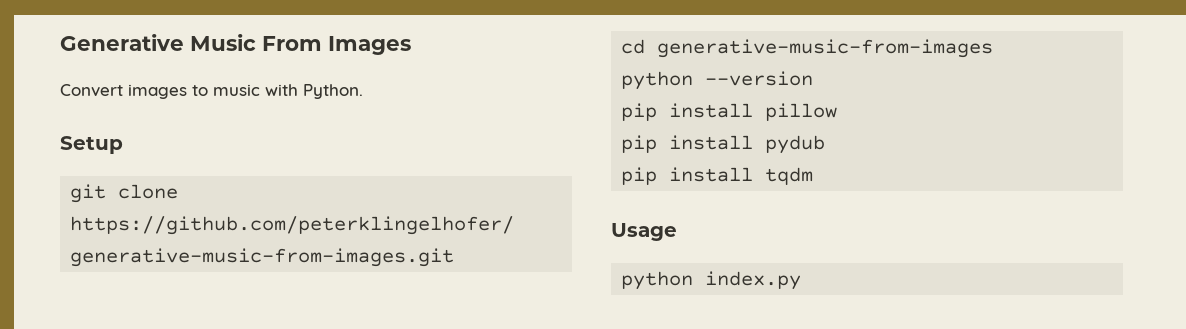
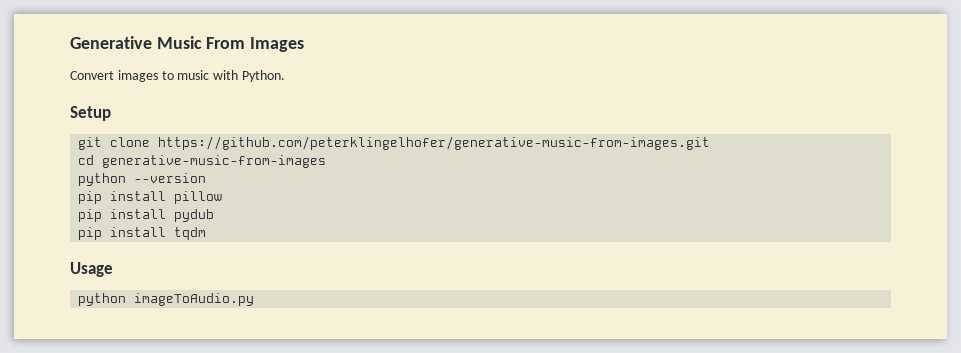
- python index.py
+ python imageToAudio.py

